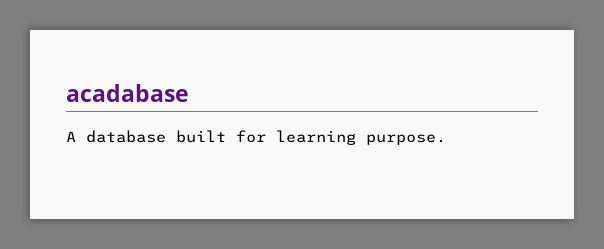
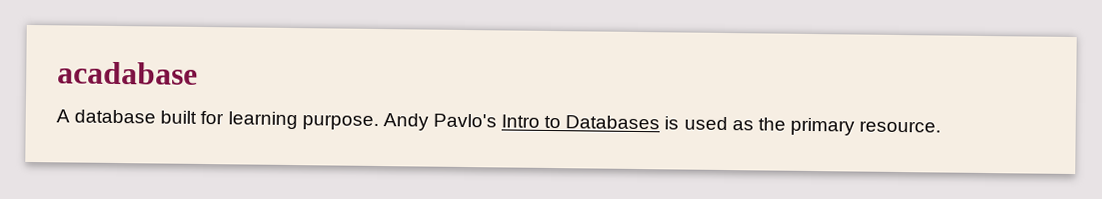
+ Andy Pavlo's Intro to Databases is used as the primary resource.

